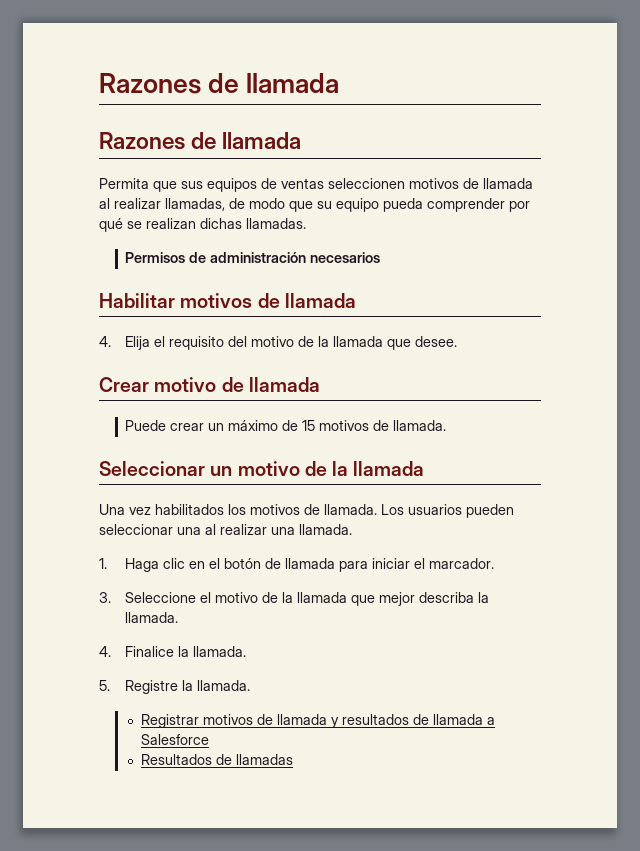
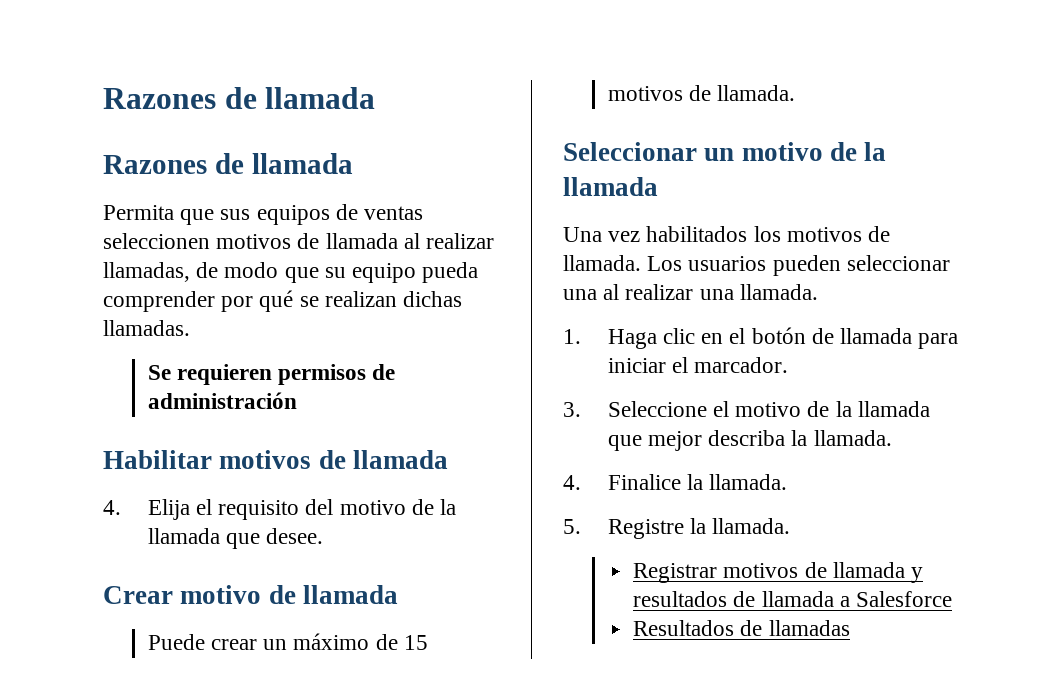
- Permisos de administración necesarios
+ Se requieren permisos de administración

